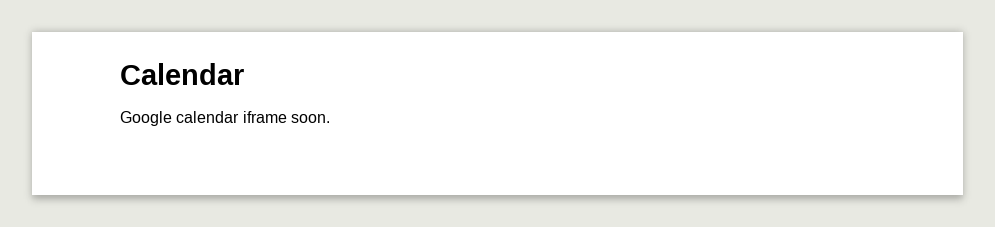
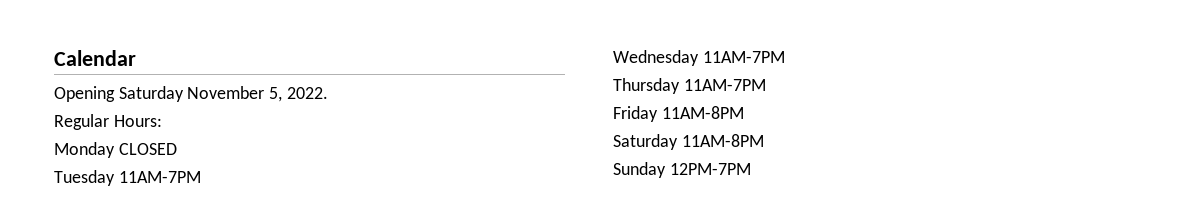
- Google calendar iframe soon.
+ Opening Saturday November 5, 2022.
+ Regular Hours:
+ Monday CLOSED
+ Tuesday 11AM-7PM
+ Wednesday 11AM-7PM
+ Thursday 11AM-7PM
+ Friday 11AM-8PM
+ Saturday 11AM-8PM
+ Sunday 12PM-7PM

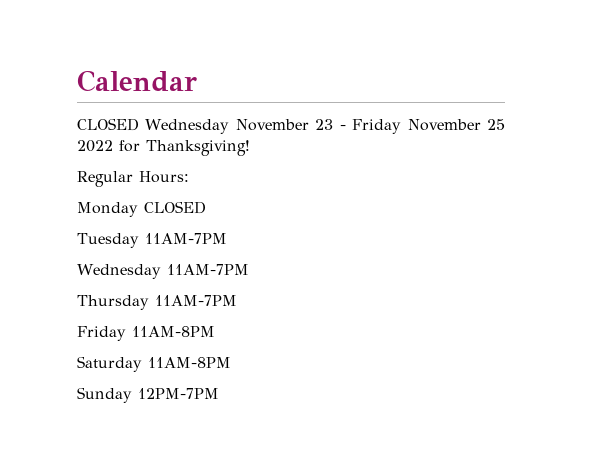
- Opening Saturday November 5, 2022.
+ CLOSED Wednesday November 23 - Friday November 25 2022 for Thanksgiving!

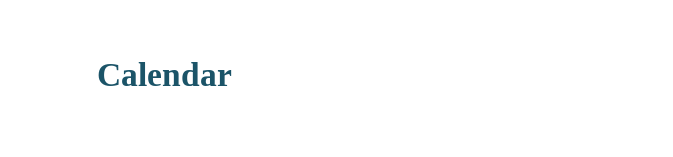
- CLOSED Wednesday November 23 - Friday November 25 2022 for Thanksgiving!
- Regular Hours:
- Monday CLOSED
- Tuesday 11AM-7PM
- Wednesday 11AM-7PM
- Thursday 11AM-7PM
- Friday 11AM-8PM
- Saturday 11AM-8PM
- Sunday 12PM-7PM

